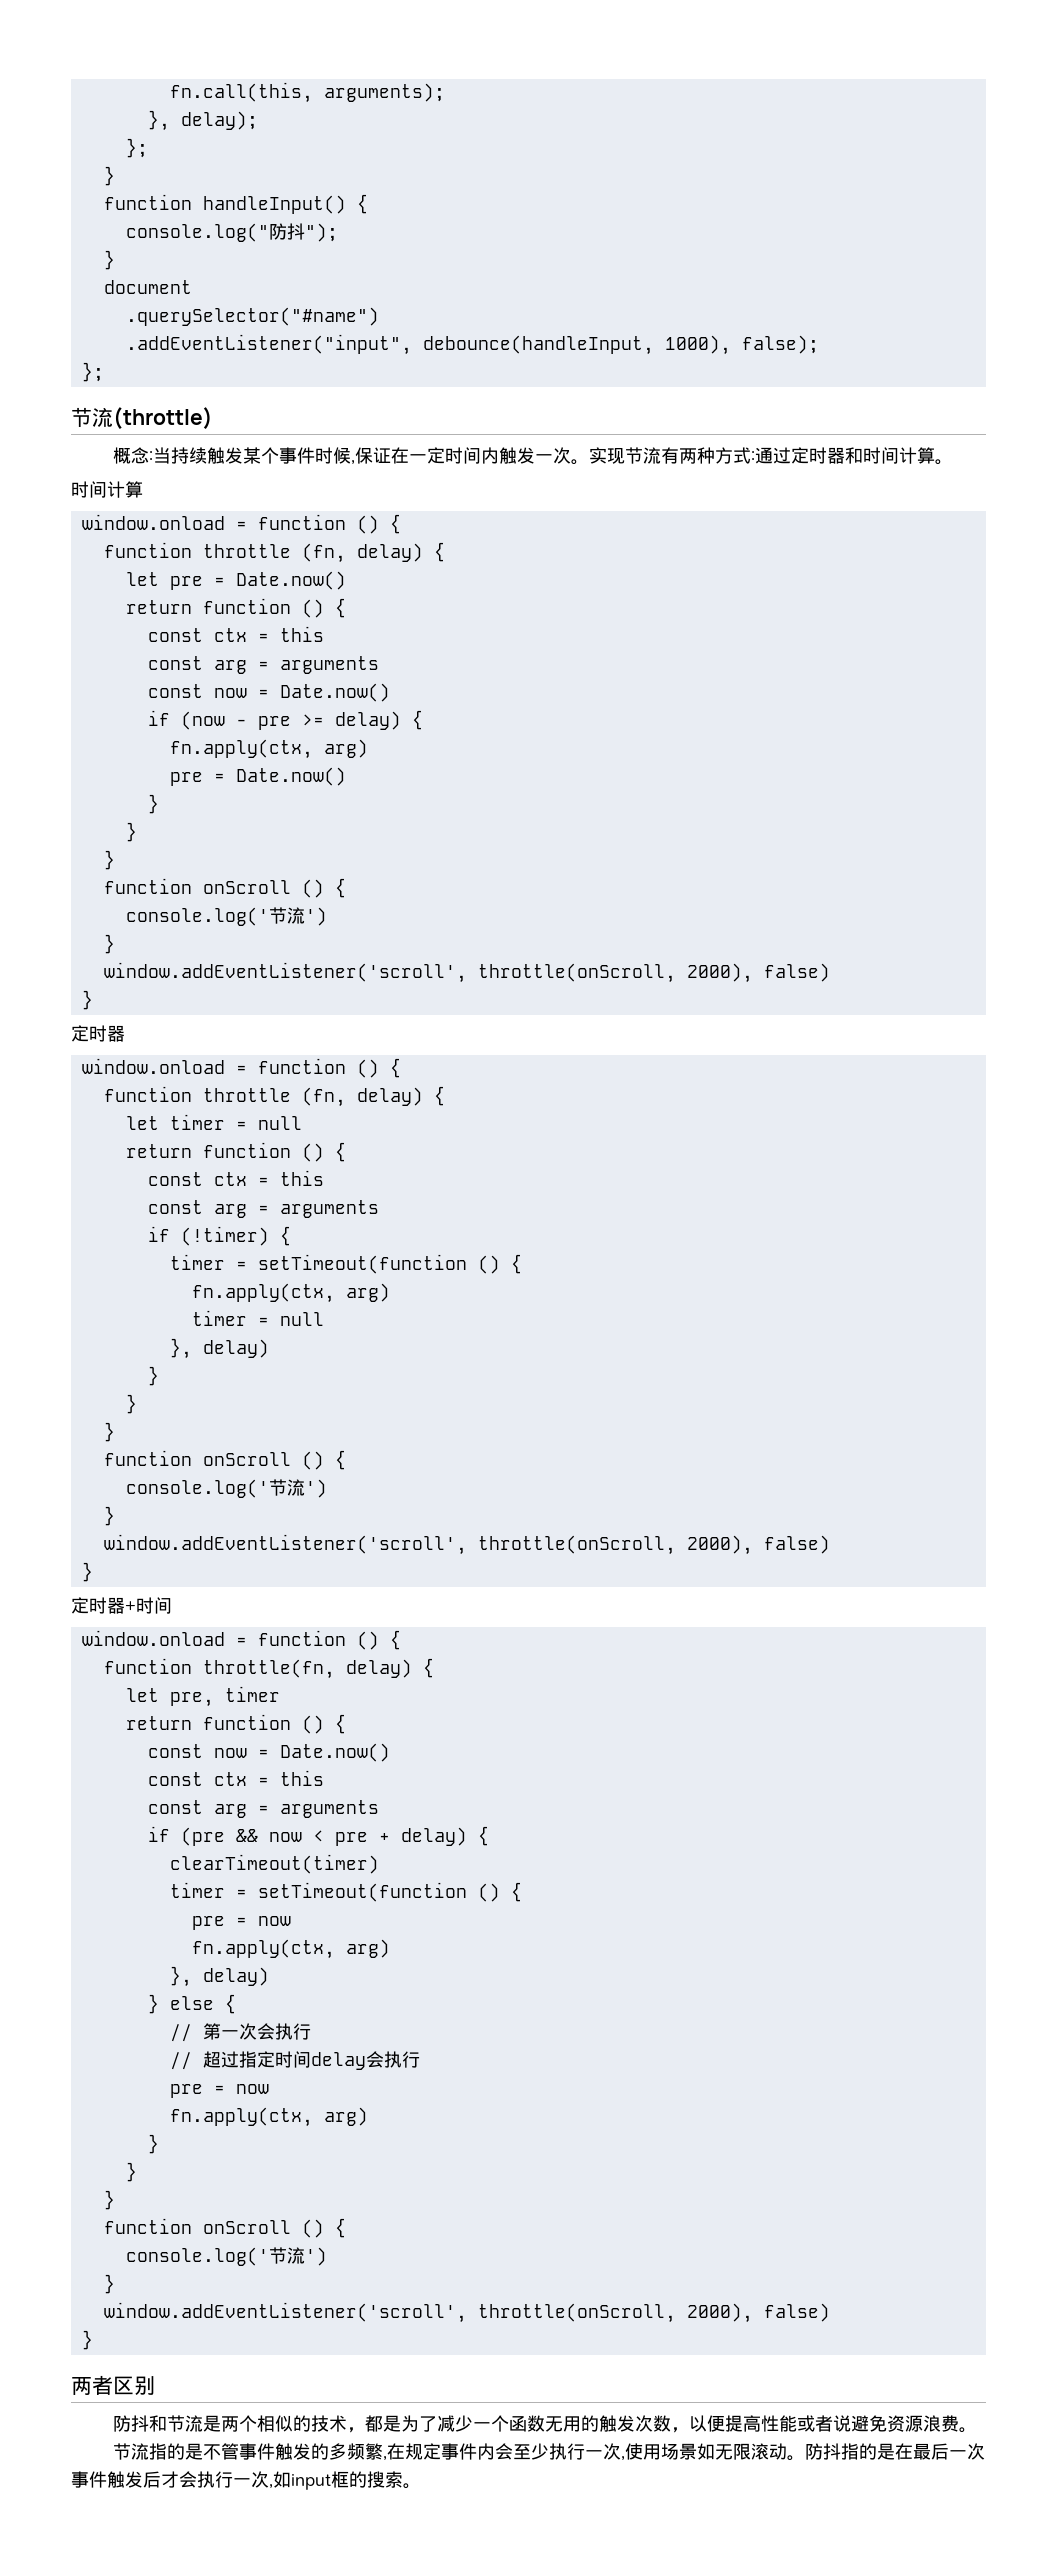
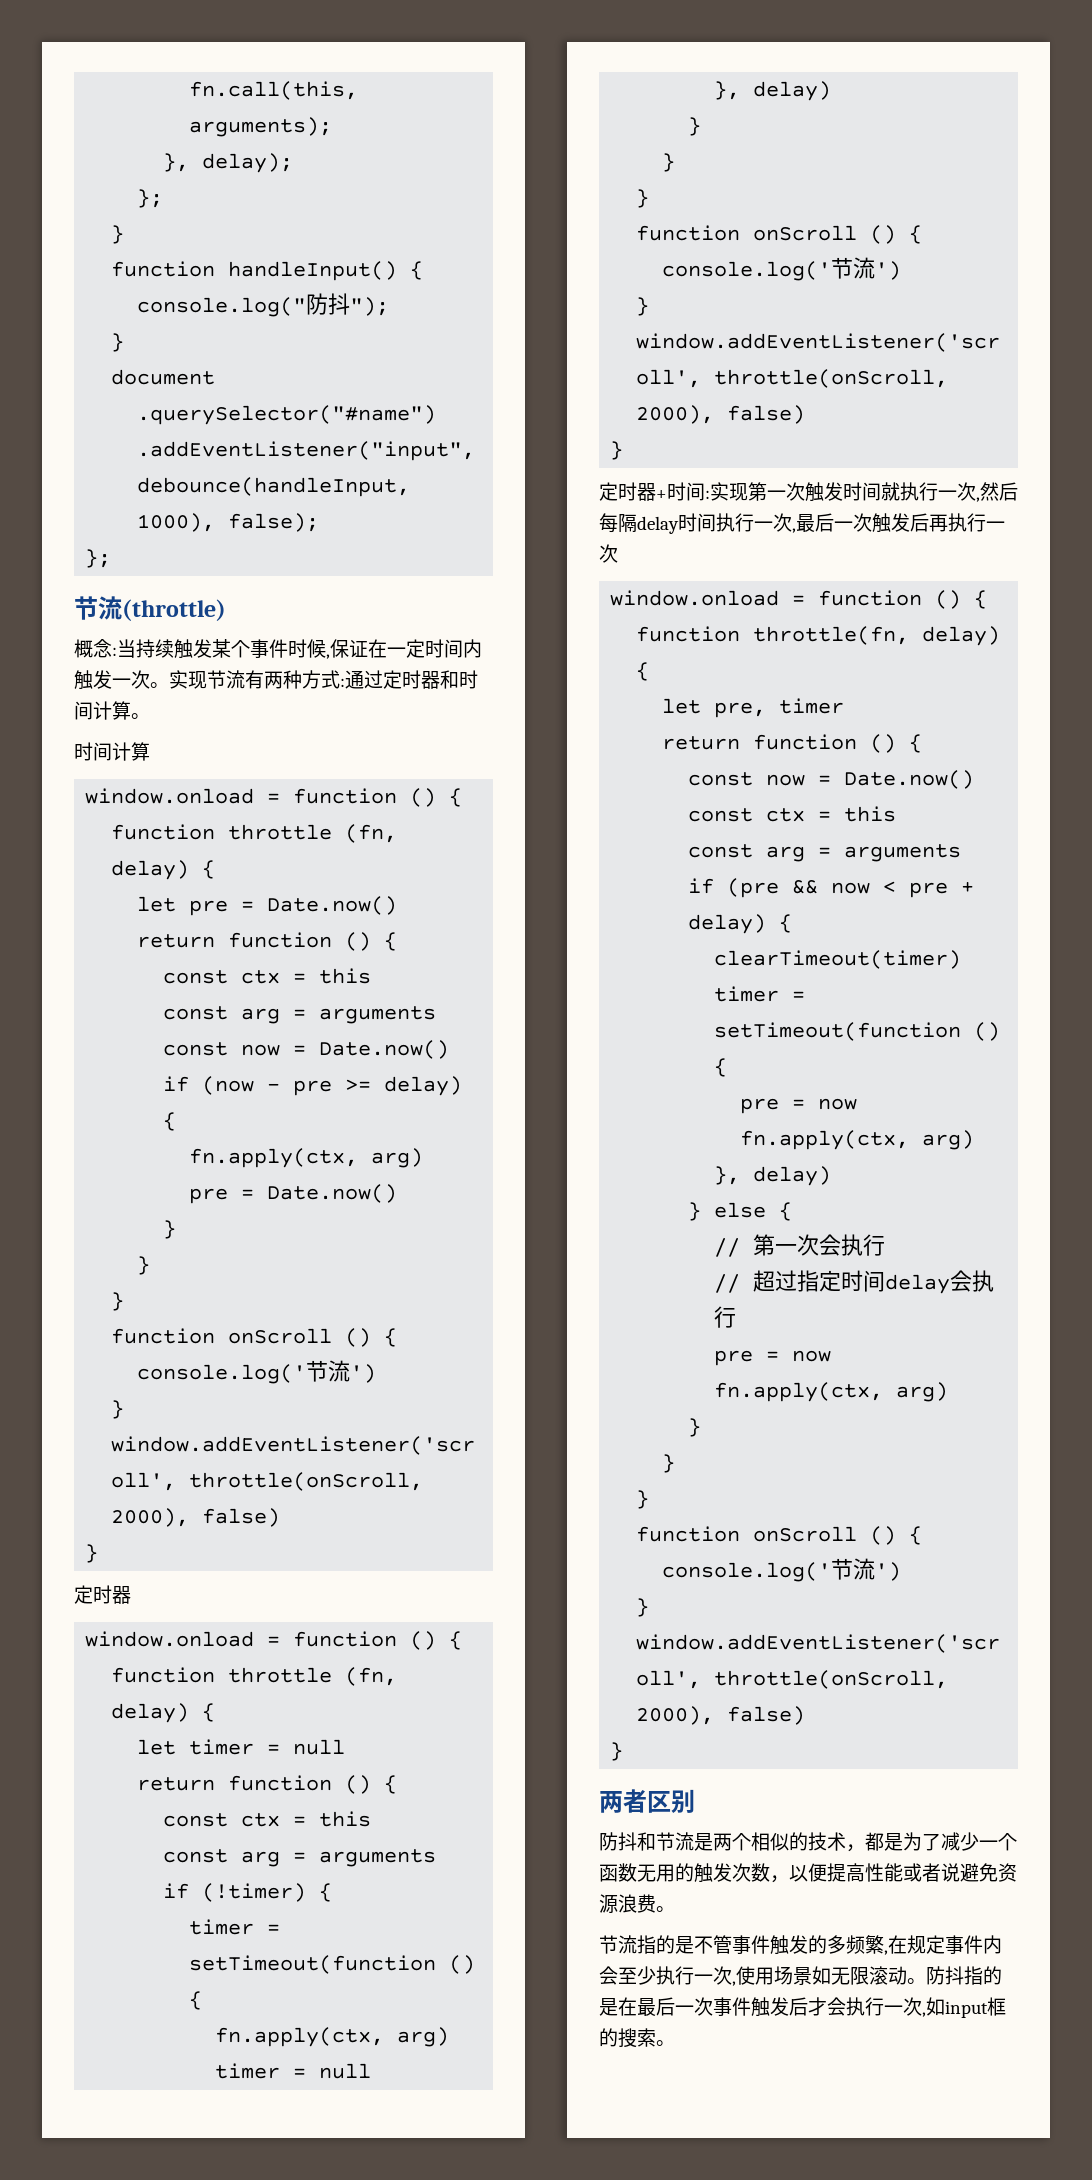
- 定时器+时间
+ 定时器+时间:实现第一次触发时间就执行一次,然后每隔delay时间执行一次,最后一次触发后再执行一次

